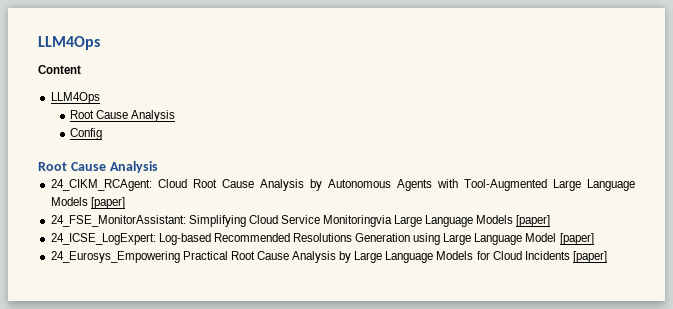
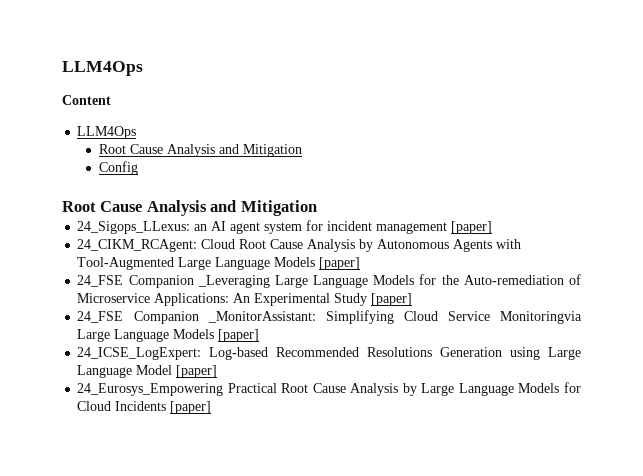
  Content
  LLM4Ops
- Root Cause Analysis
+ Root Cause Analysis and Mitigation
  Config
- Root Cause Analysis
+ Root Cause Analysis and Mitigation
+ 24_Sigops_LLexus: an AI agent system for incident management [paper]
- 24_FSE_MonitorAssistant: Simplifying Cloud Service Monitoringvia Large Language Models [paper]
+ 24_FSE Companion _Leveraging Large Language Models for the Auto-remediation of Microservice Applications: An Experimental Study [paper]
+ 24_FSE Companion _MonitorAssistant: Simplifying Cloud Service Monitoringvia Large Language Models [paper]

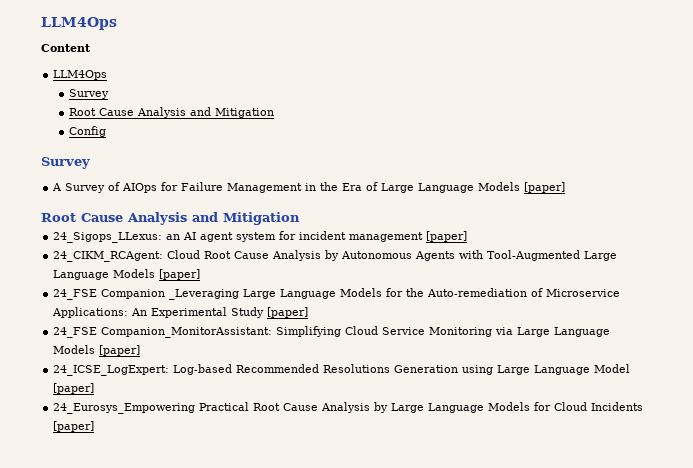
  Content
  LLM4Ops
+ Survey
  Config
+ Survey
+ A Survey of AIOps for Failure Management in the Era of Large Language Models [paper]
- 24_FSE Companion _MonitorAssistant: Simplifying Cloud Service Monitoringvia Large Language Models [paper]
+ 24_FSE Companion_MonitorAssistant: Simplifying Cloud Service Monitoring via Large Language Models [paper]

